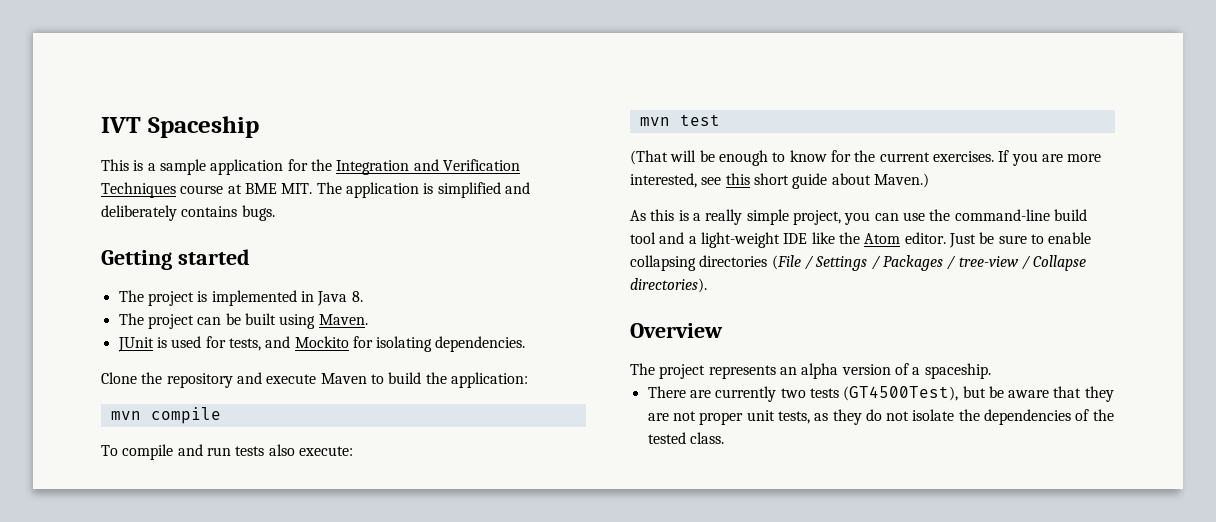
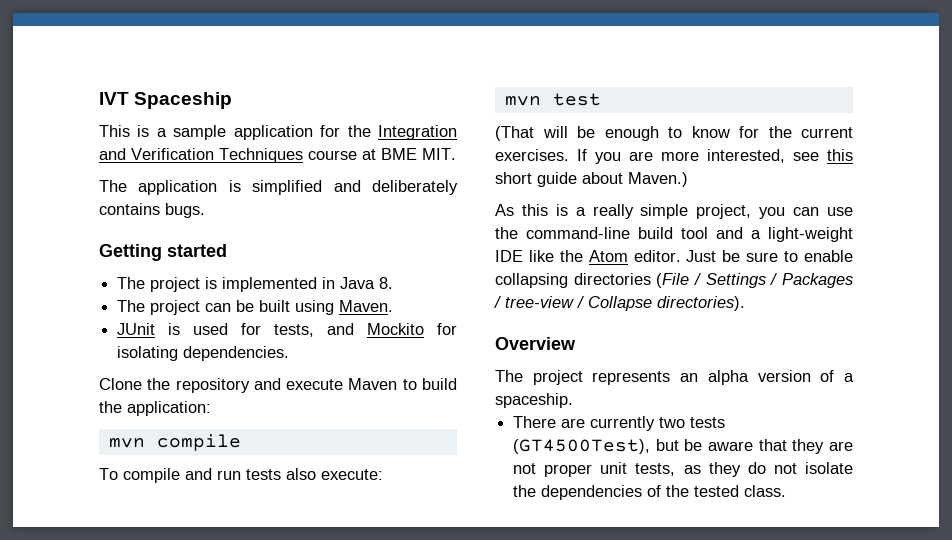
- This is a sample application for the Integration and Verification Techniques course at BME MIT. The application is simplified and deliberately contains bugs.
+ This is a sample application for the Integration and Verification Techniques course at BME MIT.
+ The application is simplified and deliberately contains bugs.

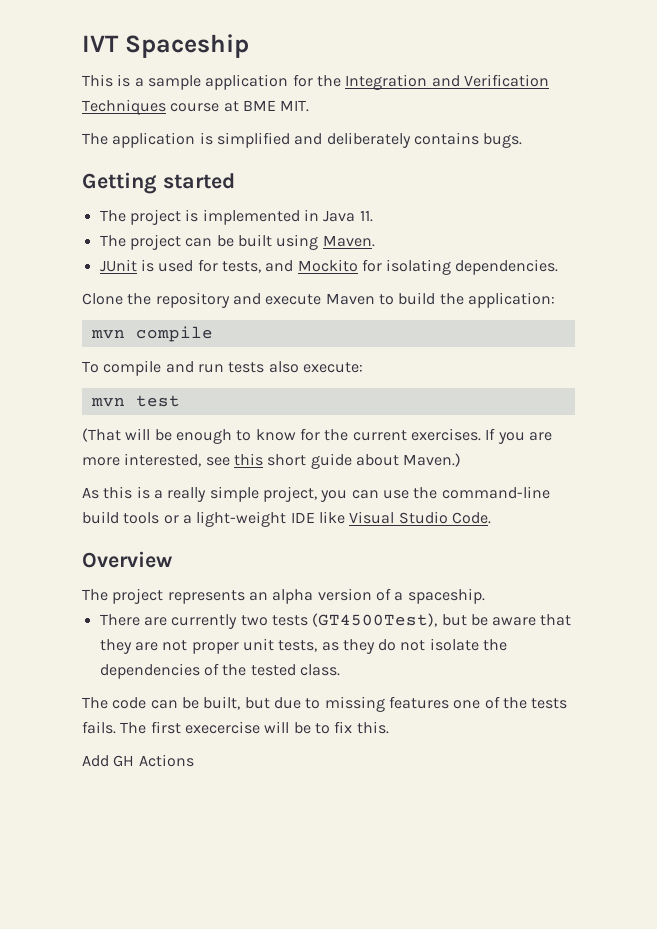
- The project is implemented in Java 8.
+ The project is implemented in Java 11.
- As this is a really simple project, you can use the command-line build tool and a light-weight IDE like the Atom editor. Just be sure to enable collapsing directories (File / Settings / Packages / tree-view / Collapse directories).
+ As this is a really simple project, you can use the command-line build tools or a light-weight IDE like Visual Studio Code.
+ The code can be built, but due to missing features one of the tests fails. The first execercise will be to fix this.
+ Add GH Actions

